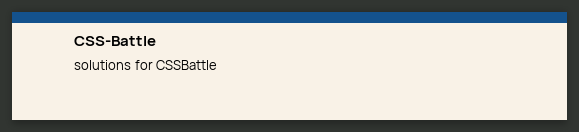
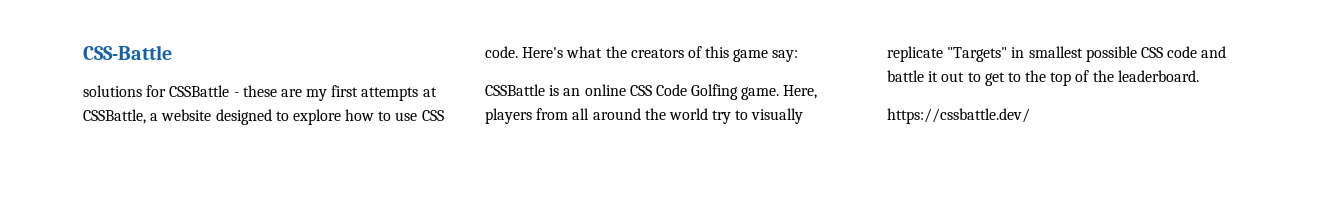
- solutions for CSSBattle
+ solutions for CSSBattle - these are my first attempts at CSSBattle, a website designed to explore how to use CSS code. Here's what the creators of this game say:
+ CSSBattle is an online CSS Code Golfing game. Here, players from all around the world try to visually replicate "Targets" in smallest possible CSS code and battle it out to get to the top of the leaderboard.
+ https://cssbattle.dev/

